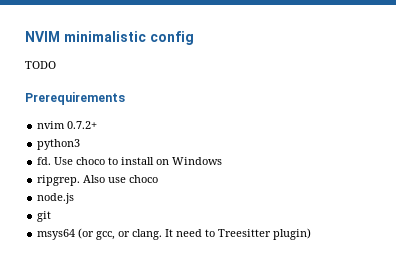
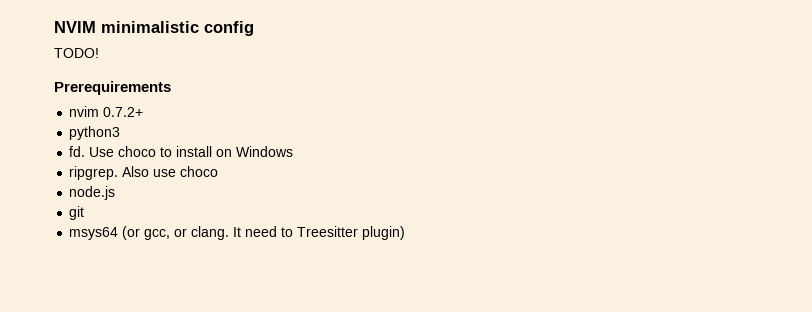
- TODO
+ TODO!

